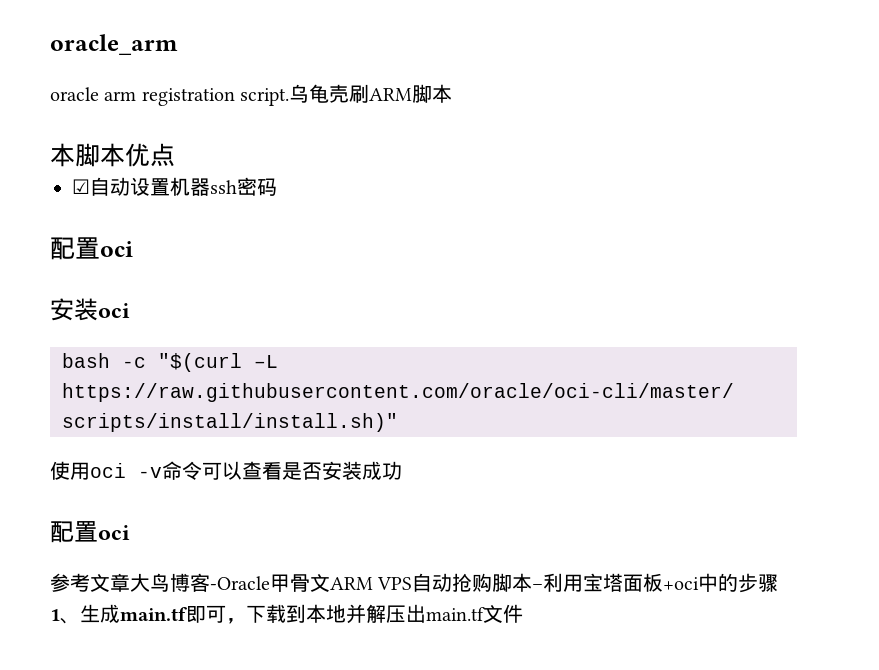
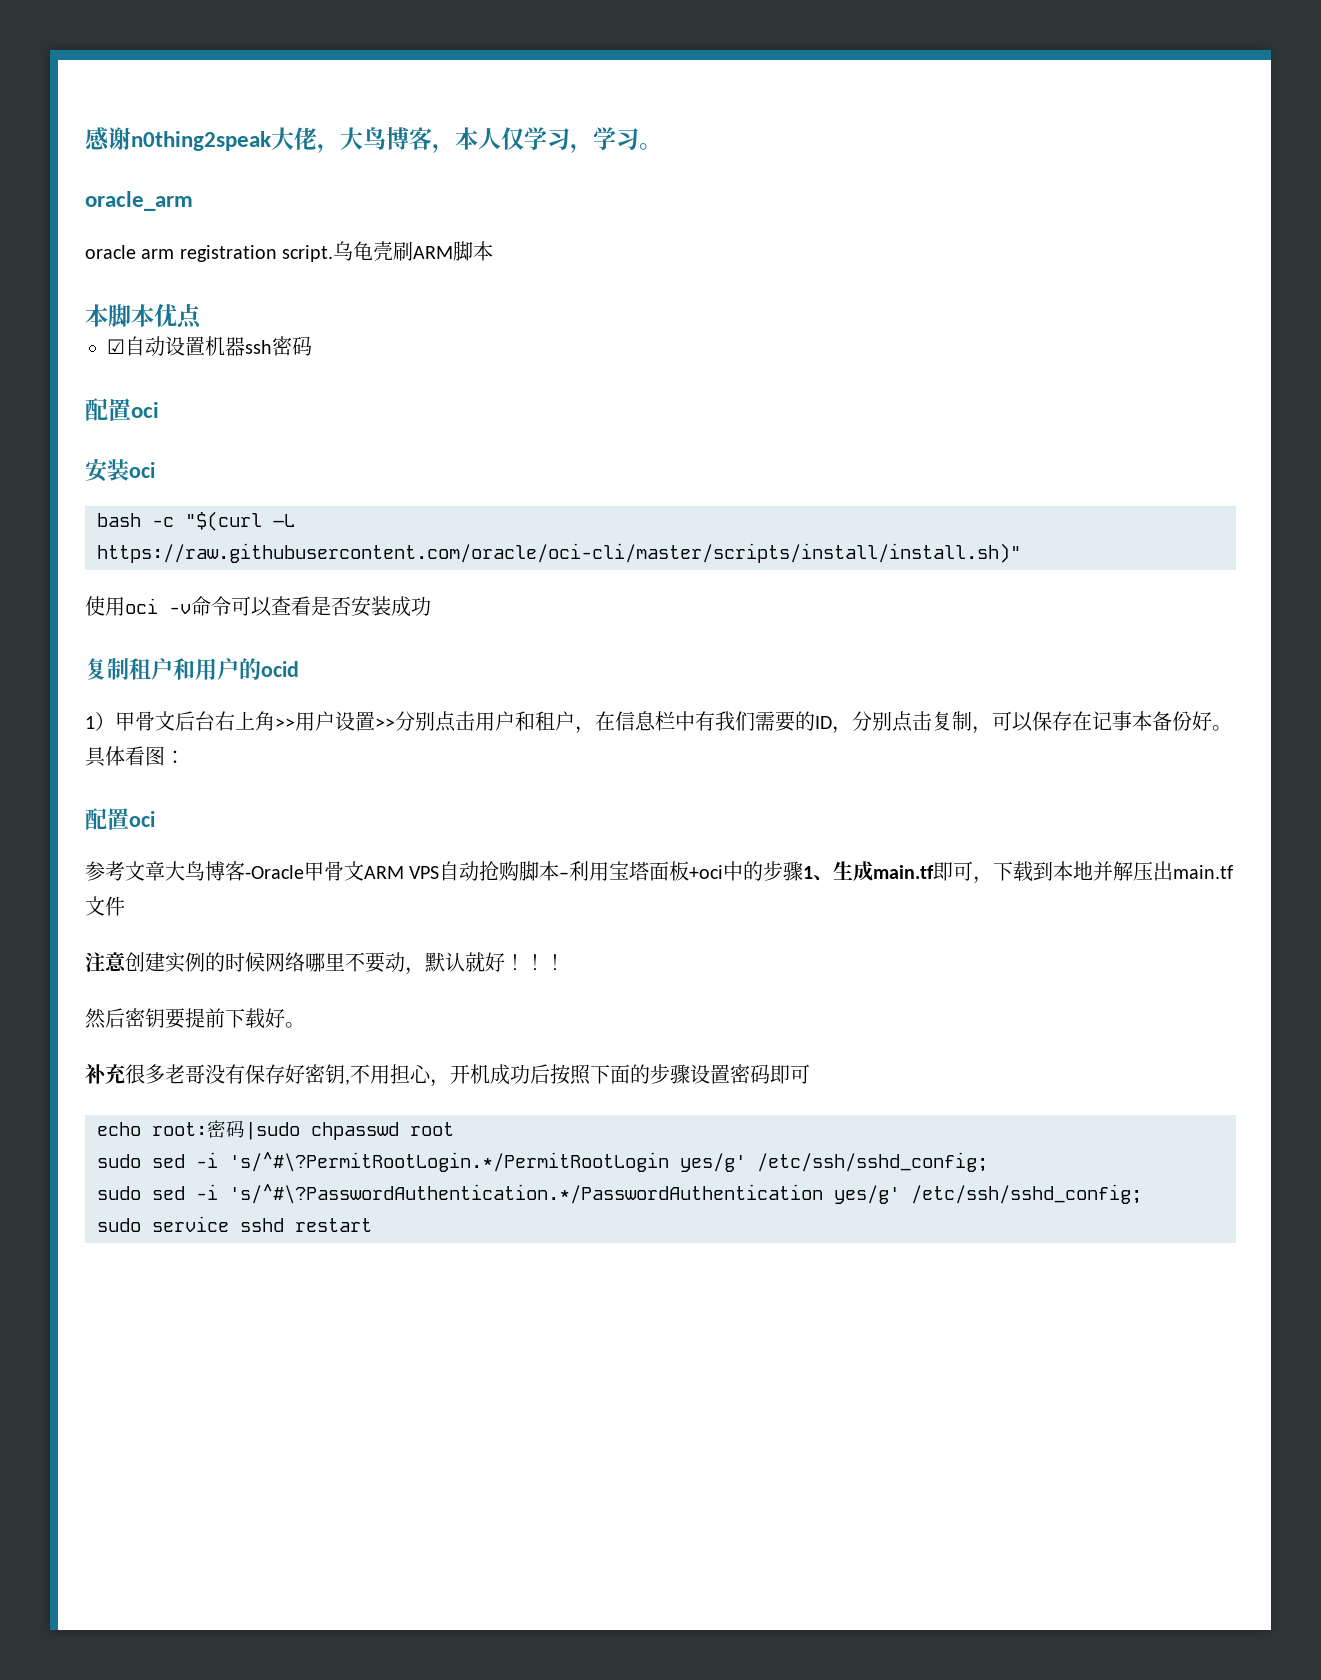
+ 感谢n0thing2speak大佬，大鸟博客，本人仅学习，学习。
+ 复制租户和用户的ocid
+ 1）甲骨文后台右上角>>用户设置>>分别点击用户和租户，在信息栏中有我们需要的ID，分别点击复制，可以保存在记事本备份好。具体看图：
+ 注意创建实例的时候网络哪里不要动，默认就好！！！
+ 然后密钥要提前下载好。
+ 补充很多老哥没有保存好密钥,不用担心，开机成功后按照下面的步骤设置密码即可
+ echo root:密码|sudo chpasswd root
+ sudo sed -i 's/^#\?PermitRootLogin.*/PermitRootLogin yes/g' /etc/ssh/sshd_config;
+ sudo sed -i 's/^#\?PasswordAuthentication.*/PasswordAuthentication yes/g' /etc/ssh/sshd_config;
+ sudo service sshd restart

